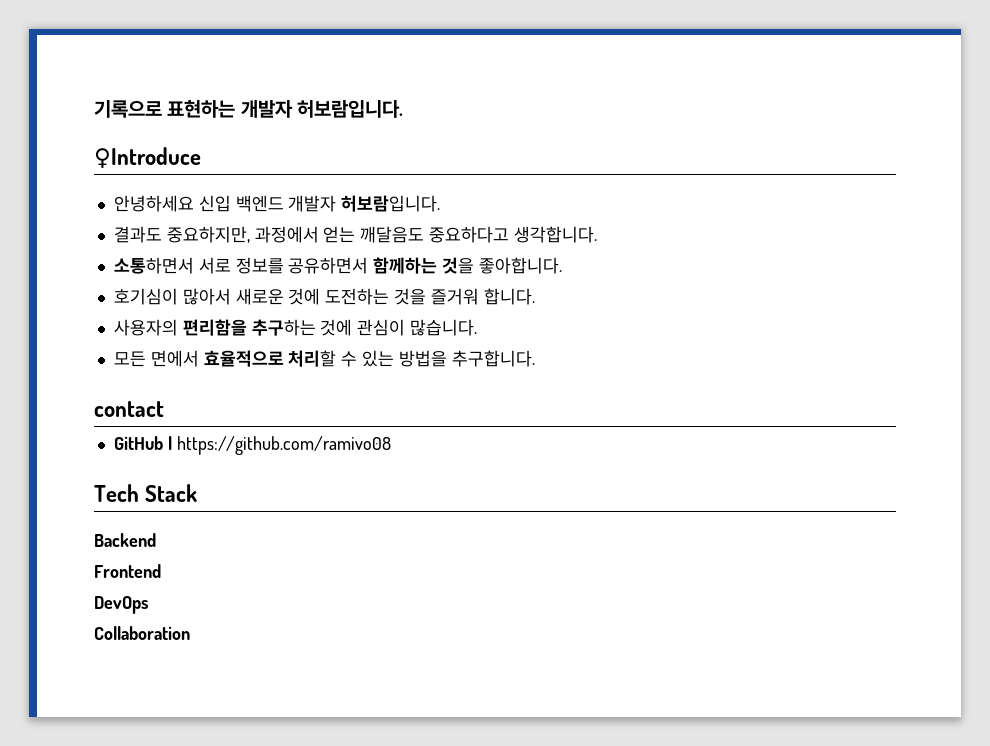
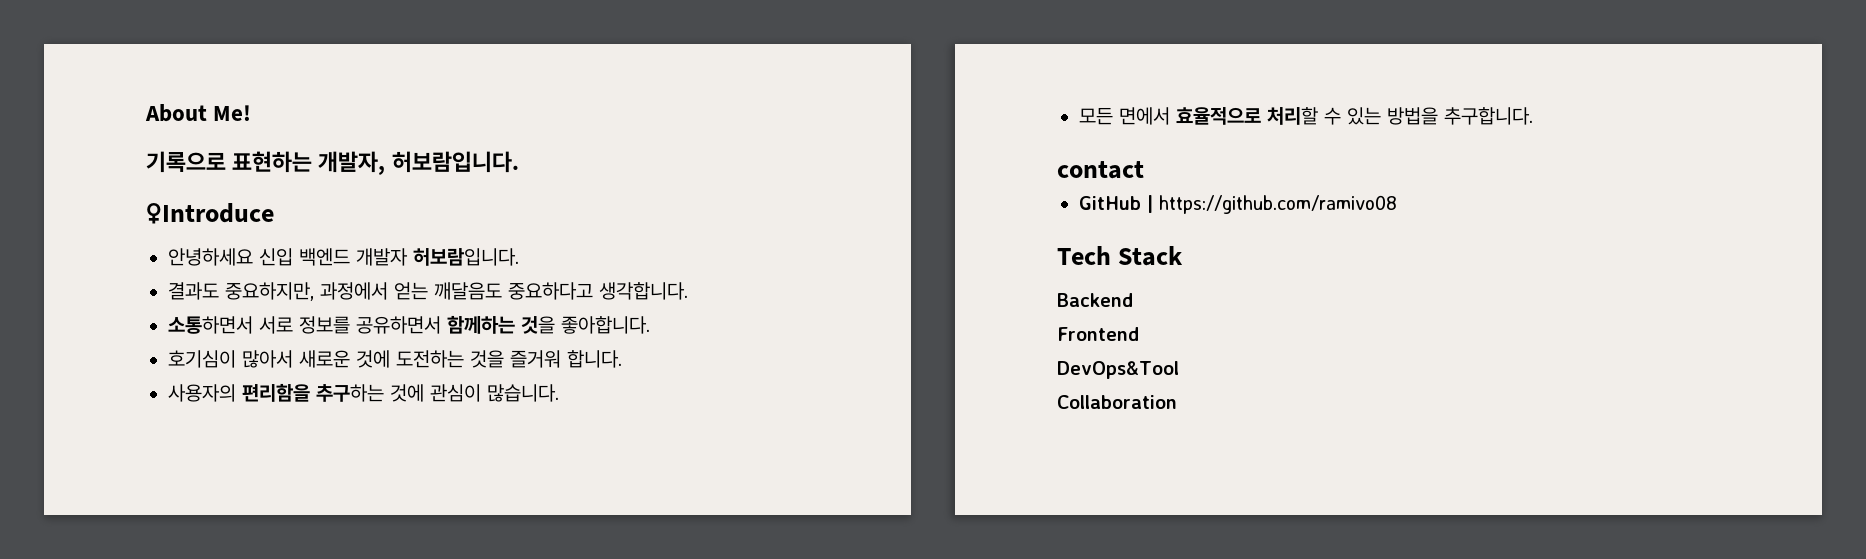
+ About Me!
- 기록으로 표현하는 개발자 허보람입니다.
+ 기록으로 표현하는 개발자, 허보람입니다.
- DevOps
+ DevOps&Tool

